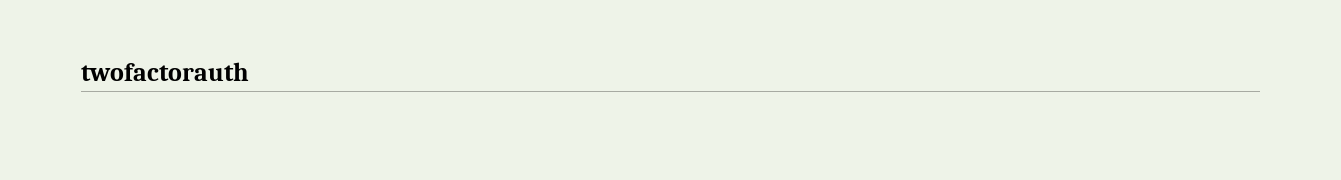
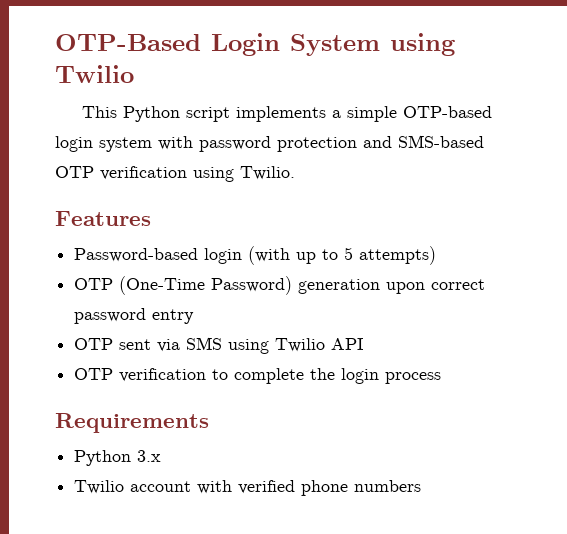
- twofactorauth
+ OTP-Based Login System using Twilio
+ This Python script implements a simple OTP-based login system with password protection and SMS-based OTP verification using Twilio.
+ Features
+ Password-based login (with up to 5 attempts)
+ OTP (One-Time Password) generation upon correct password entry
+ OTP sent via SMS using Twilio API
+ OTP verification to complete the login process
+ Requirements
+ Python 3.x
+ Twilio account with verified phone numbers

